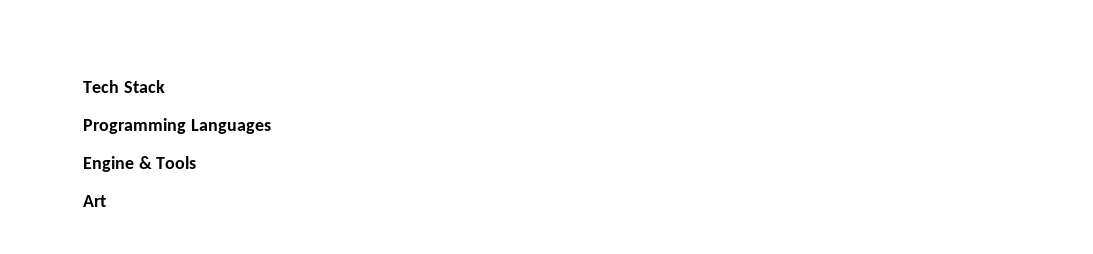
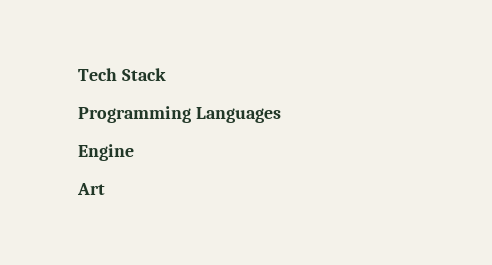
- Engine & Tools
+ Engine

